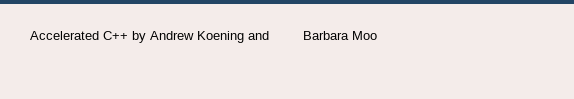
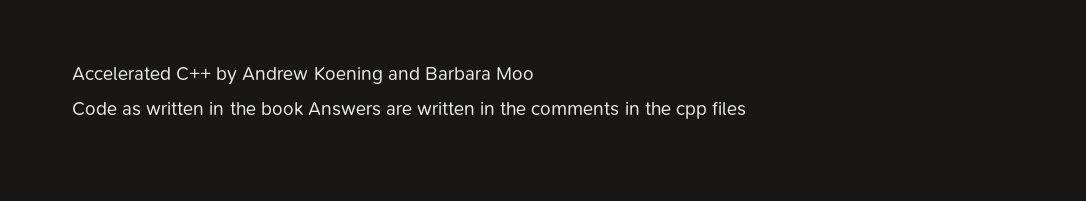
+ Code as written in the book Answers are written in the comments in the cpp files

